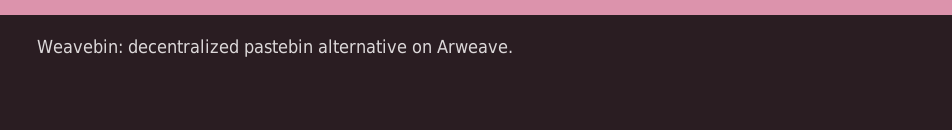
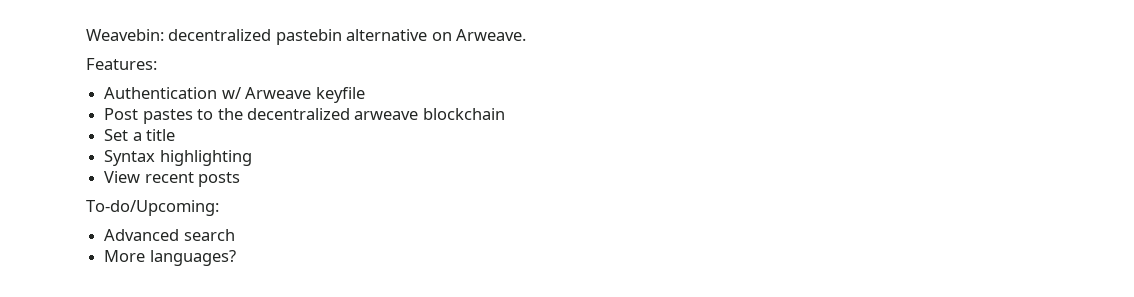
+ Features:
+ Authentication w/ Arweave keyfile
+ Post pastes to the decentralized arweave blockchain
+ Set a title
+ Syntax highlighting
+ View recent posts
+ To-do/Upcoming:
+ Advanced search
+ More languages?

